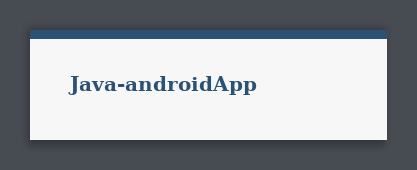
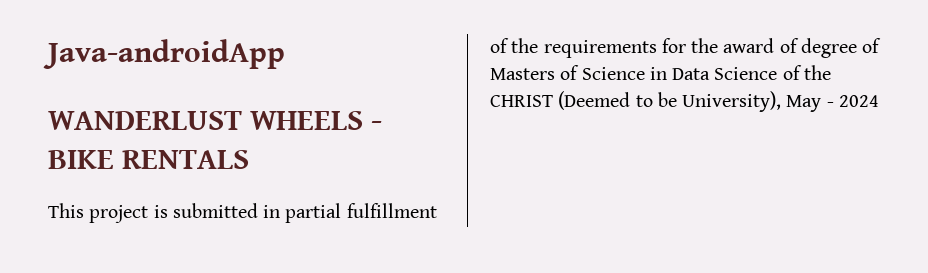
+ WANDERLUST WHEELS - BIKE RENTALS
+ This project is submitted in partial fulfillment of the requirements for the award of degree of Masters of Science in Data Science of the CHRIST (Deemed to be University), May - 2024

